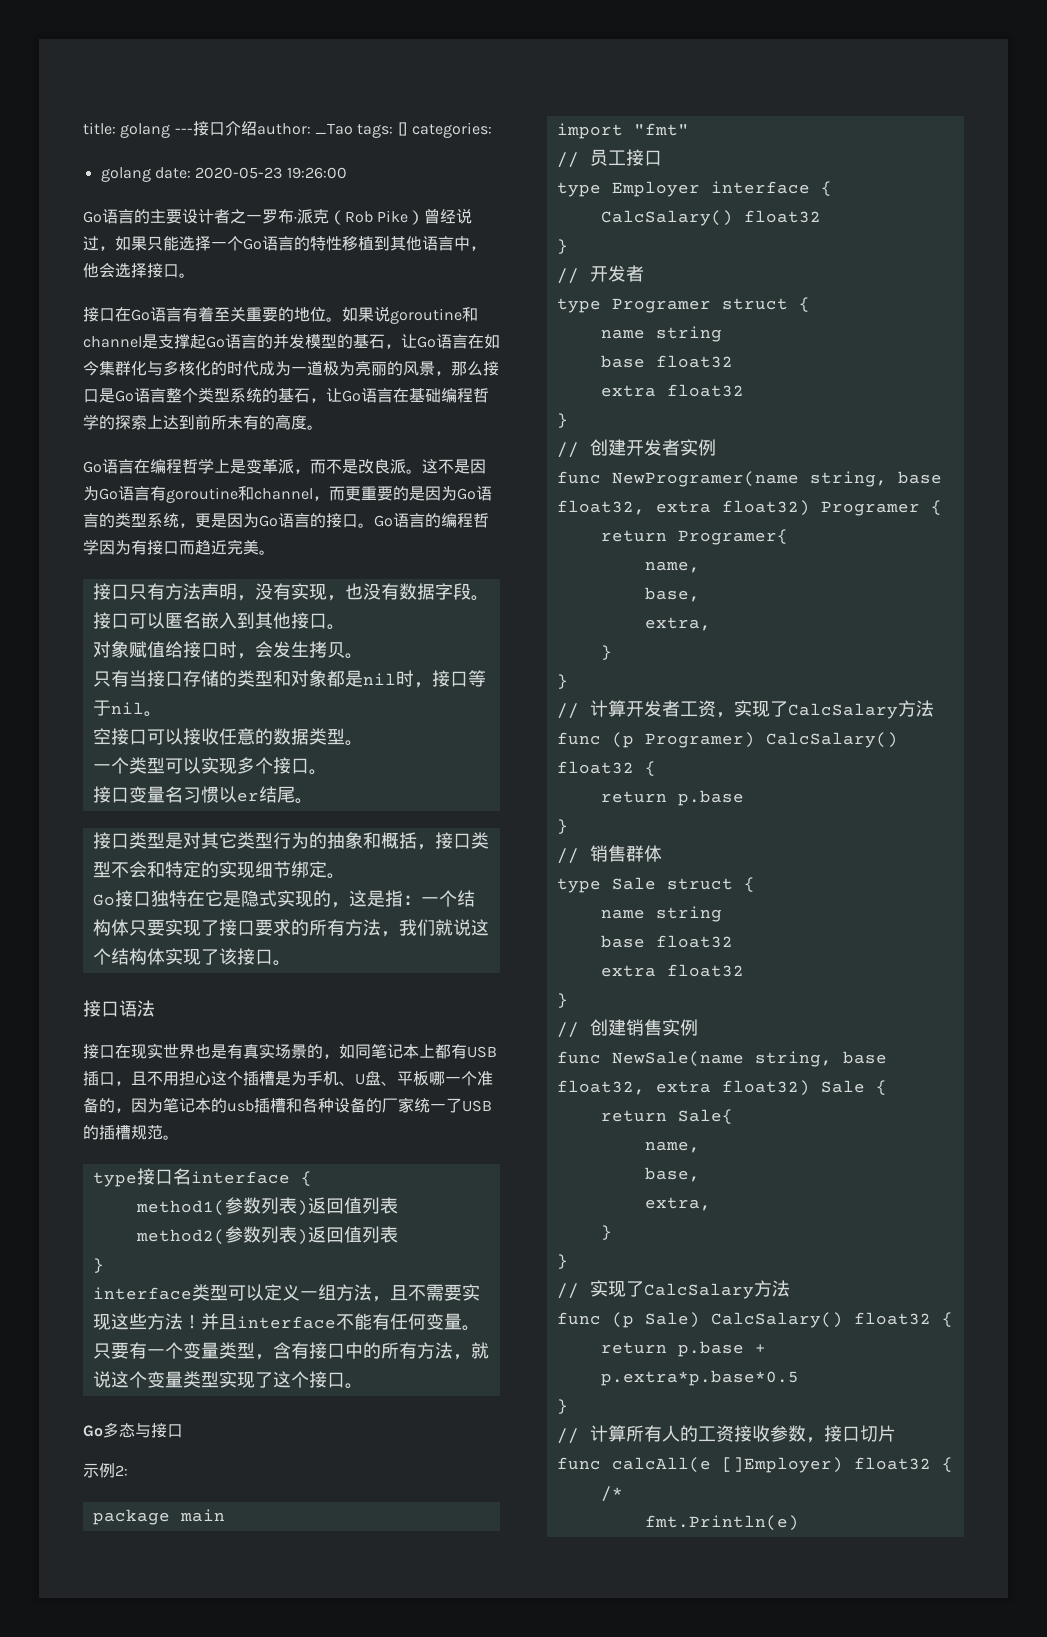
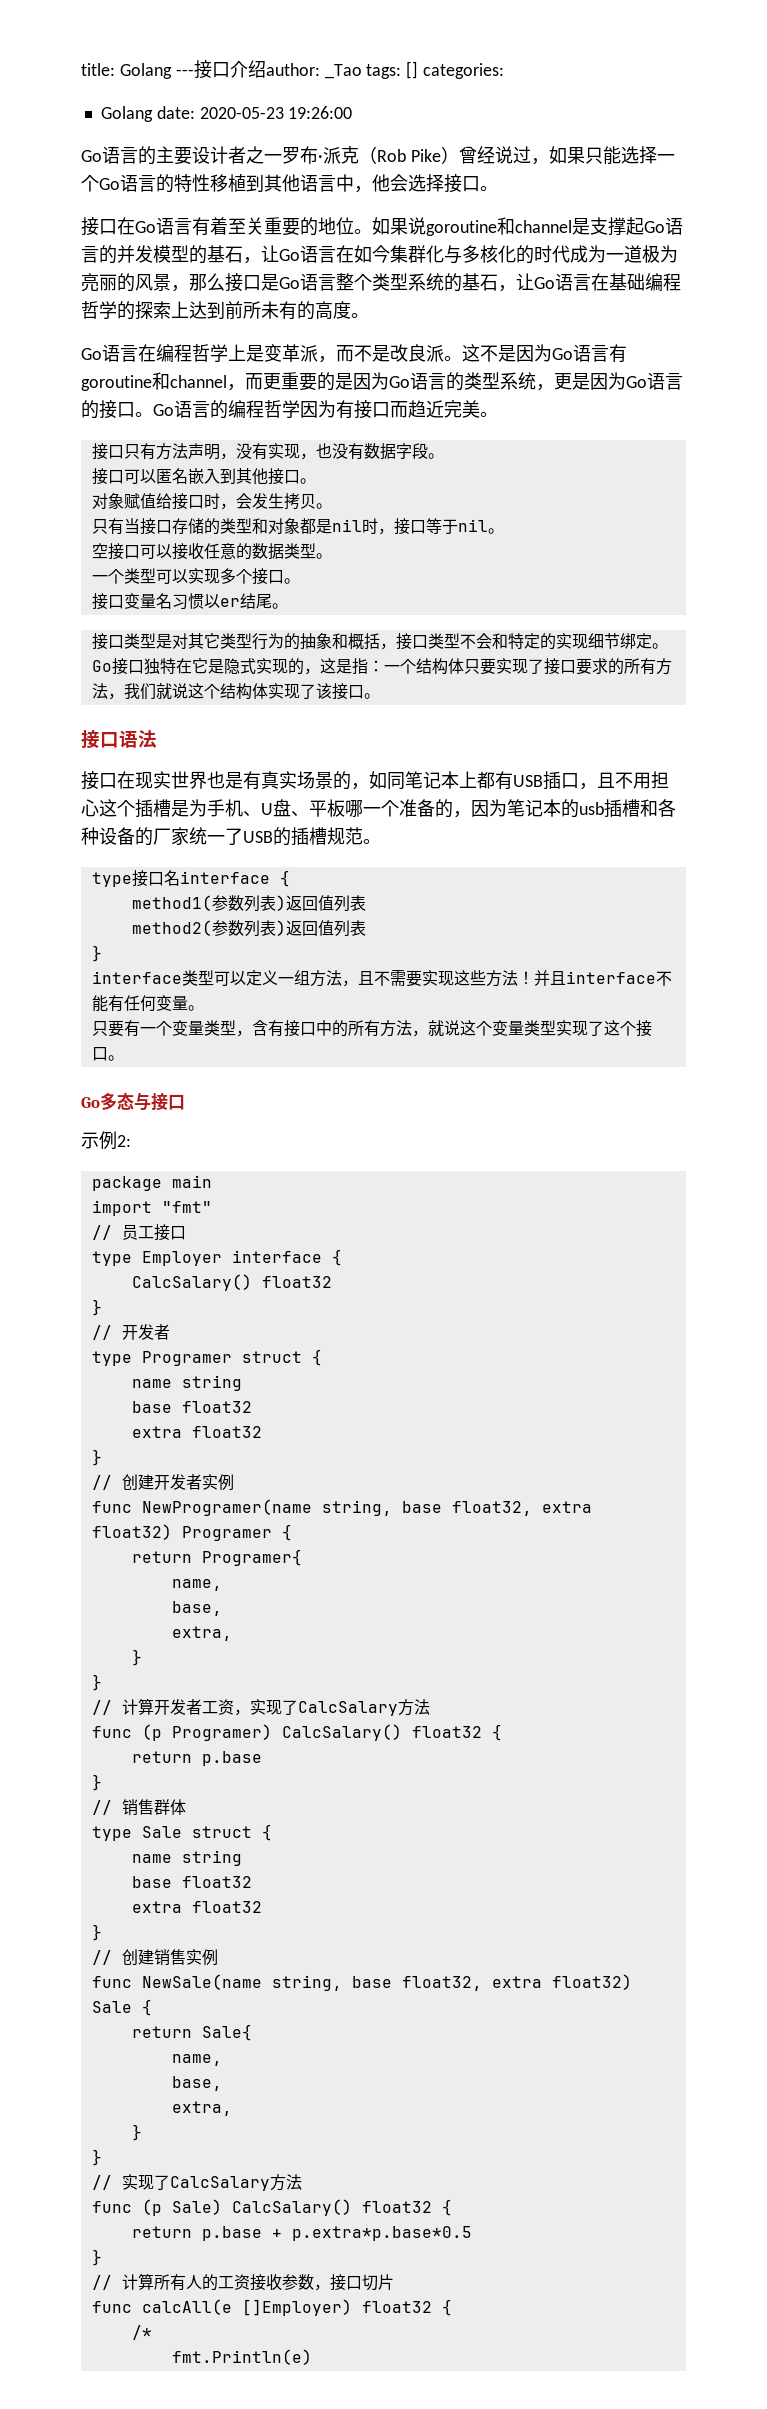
- title: golang ---接口介绍author: _Tao tags: [] categories:
+ title: Golang ---接口介绍author: _Tao tags: [] categories:
- golang date: 2020-05-23 19:26:00
+ Golang date: 2020-05-23 19:26:00

